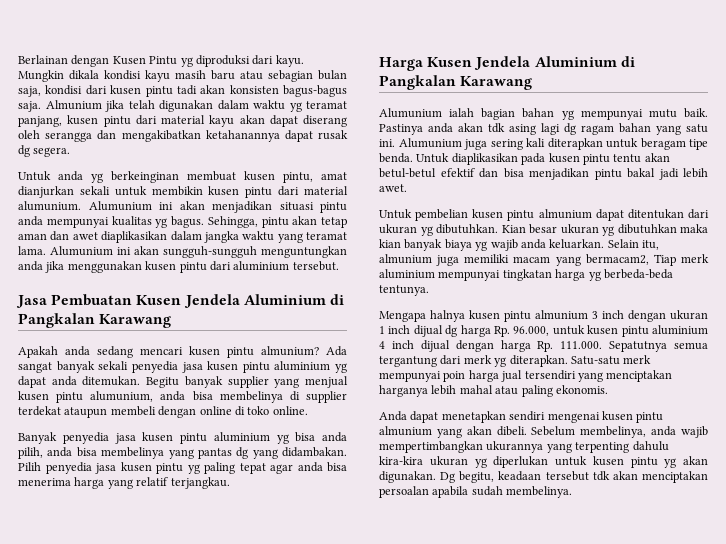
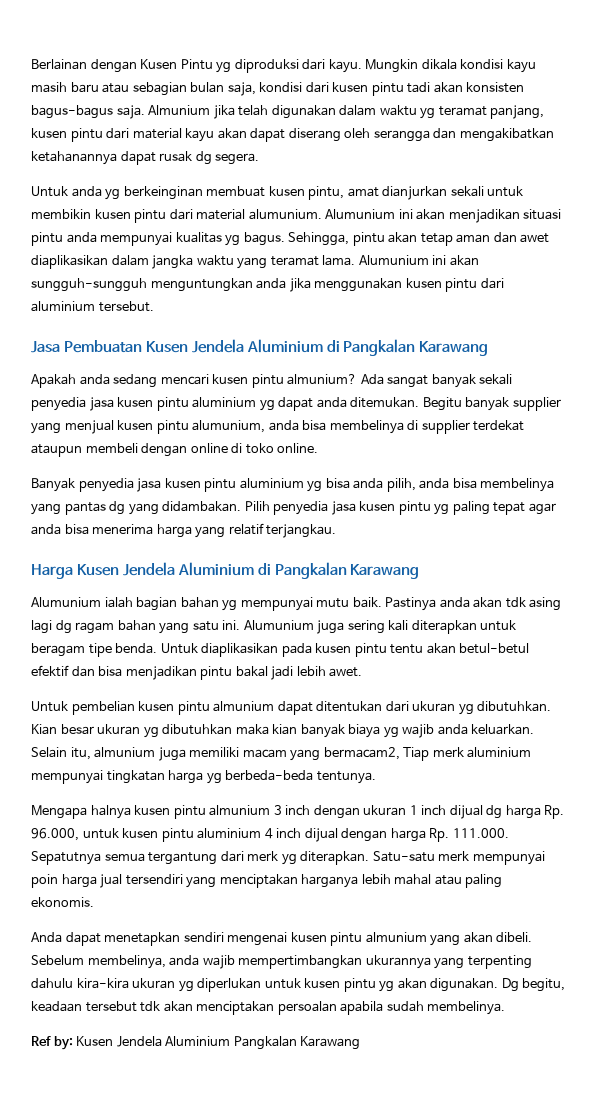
+ Ref by: Kusen Jendela Aluminium Pangkalan Karawang

